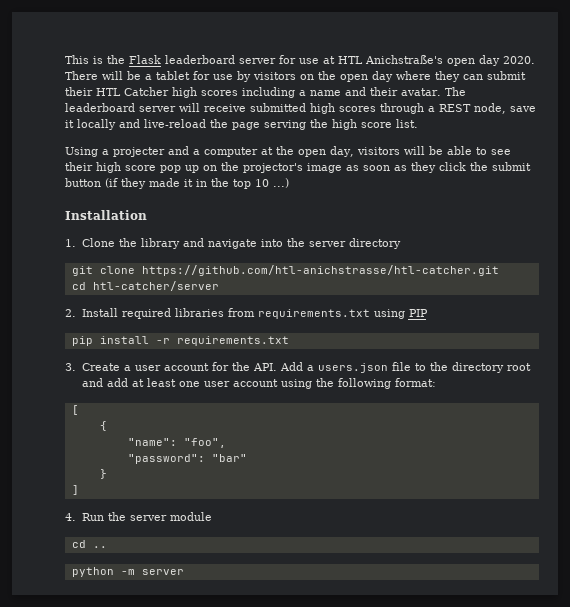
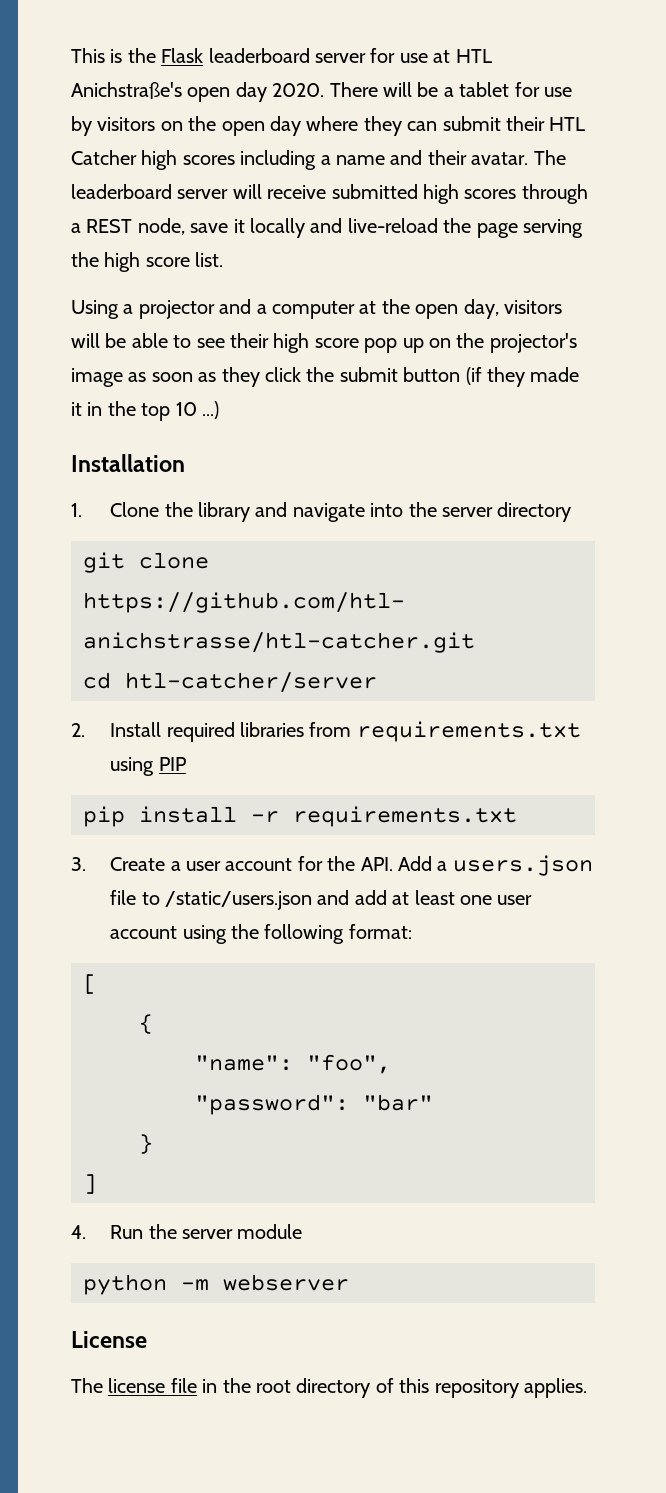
- Using a projecter and a computer at the open day, visitors will be able to see their high score pop up on the projector's image as soon as they click the submit button (if they made it in the top 10 ...)
+ Using a projector and a computer at the open day, visitors will be able to see their high score pop up on the projector's image as soon as they click the submit button (if they made it in the top 10 ...)
- 3. Create a user account for the API. Add a users.json file to the directory root and add at least one user account using the following format:
+ 3. Create a user account for the API. Add a users.json file to /static/users.json and add at least one user account using the following format:
- cd ..
- python -m server
+ python -m webserver
+ License
+ The license file in the root directory of this repository applies.

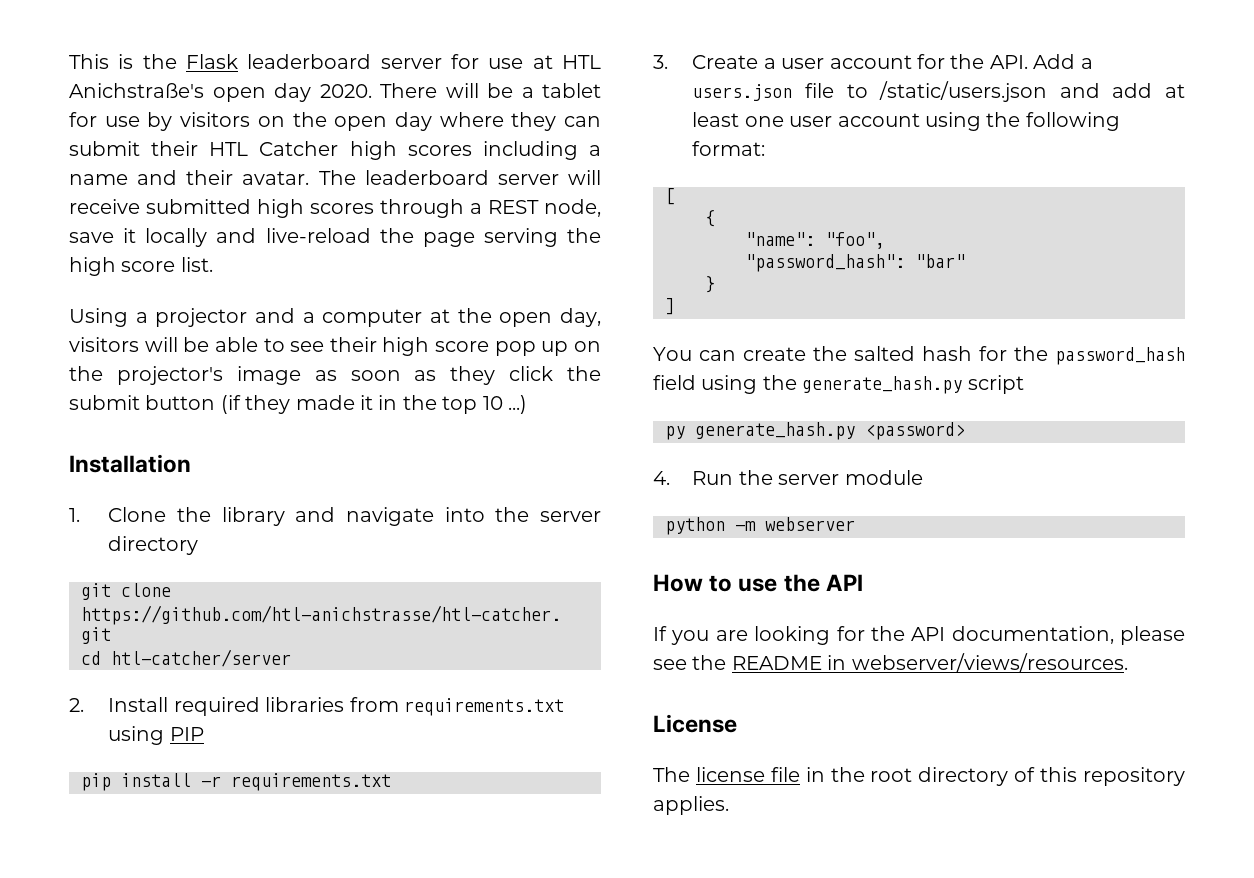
- "password": "bar"
+ "password_hash": "bar"
+ You can create the salted hash for the password_hash field using the generate_hash.py script
+ py generate_hash.py <password>
+ How to use the API
+ If you are looking for the API documentation, please see the README in webserver/views/resources.

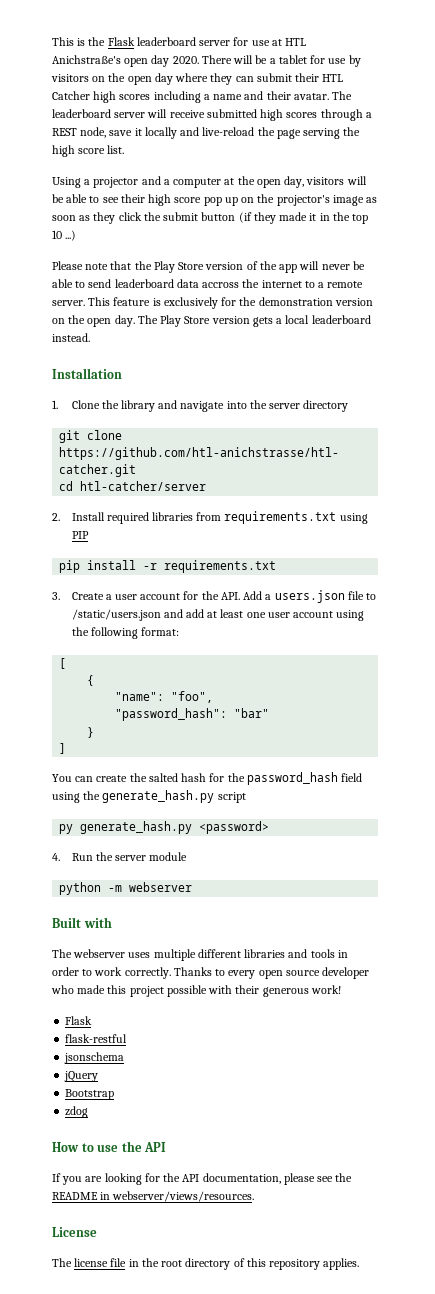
+ Please note that the Play Store version of the app will never be able to send leaderboard data accross the internet to a remote server. This feature is exclusively for the demonstration version on the open day. The Play Store version gets a local leaderboard instead.
+ Built with
+ The webserver uses multiple different libraries and tools in order to work correctly. Thanks to every open source developer who made this project possible with their generous work!
+ Flask
+ flask-restful
+ jsonschema
+ jQuery
+ Bootstrap
+ zdog

